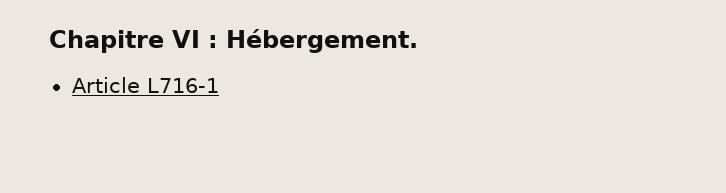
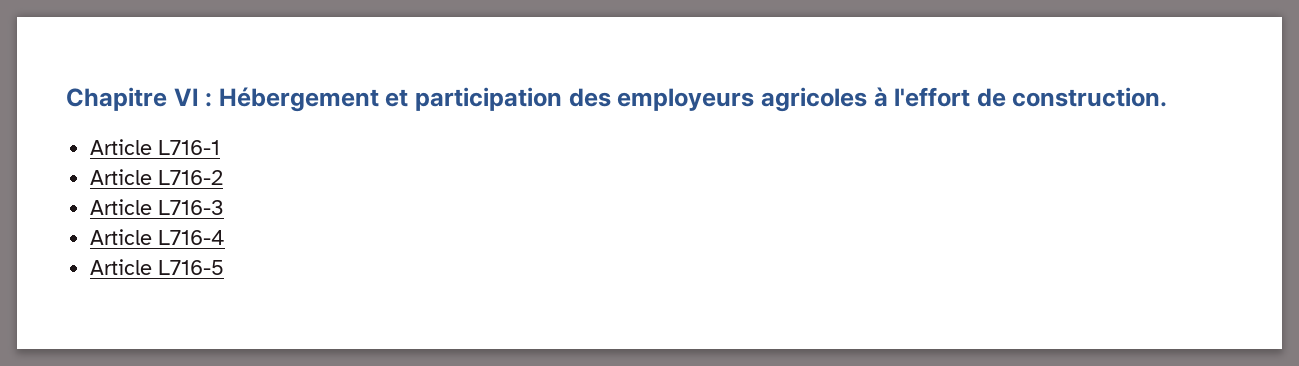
- Chapitre VI : Hébergement.
+ Chapitre VI : Hébergement et participation des employeurs agricoles à l'effort de construction.
  Article L716-1
+ Article L716-2
+ Article L716-3
+ Article L716-4
+ Article L716-5

